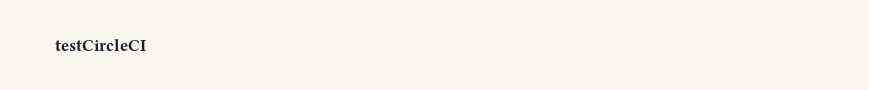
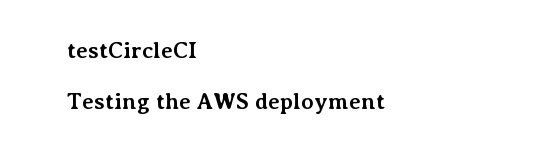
+ Testing the AWS deployment

